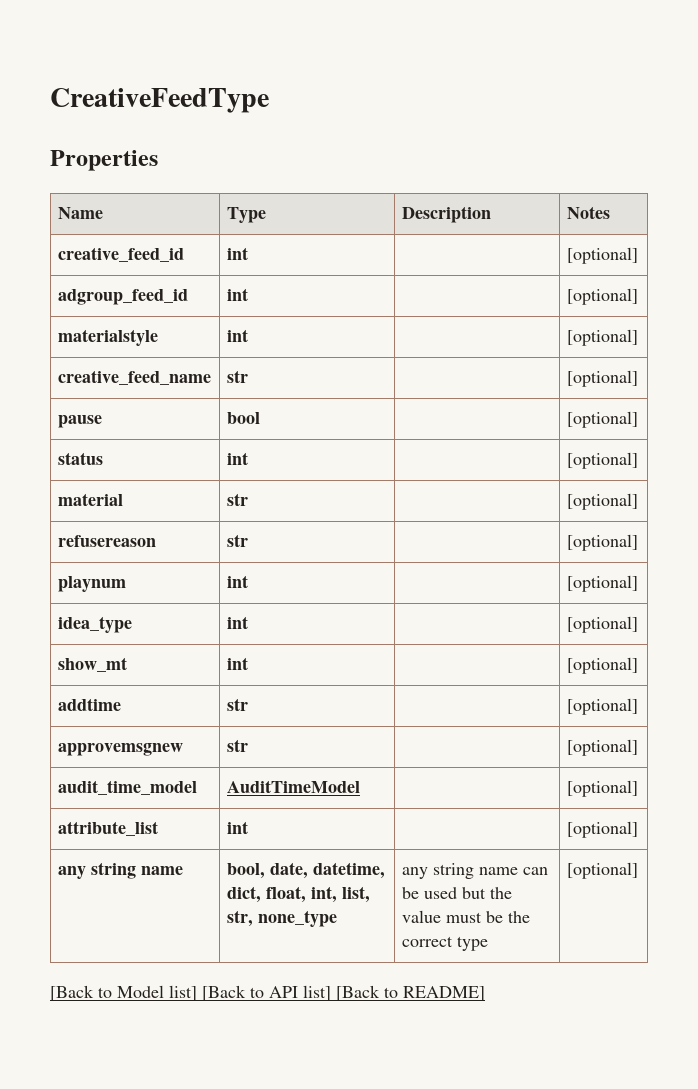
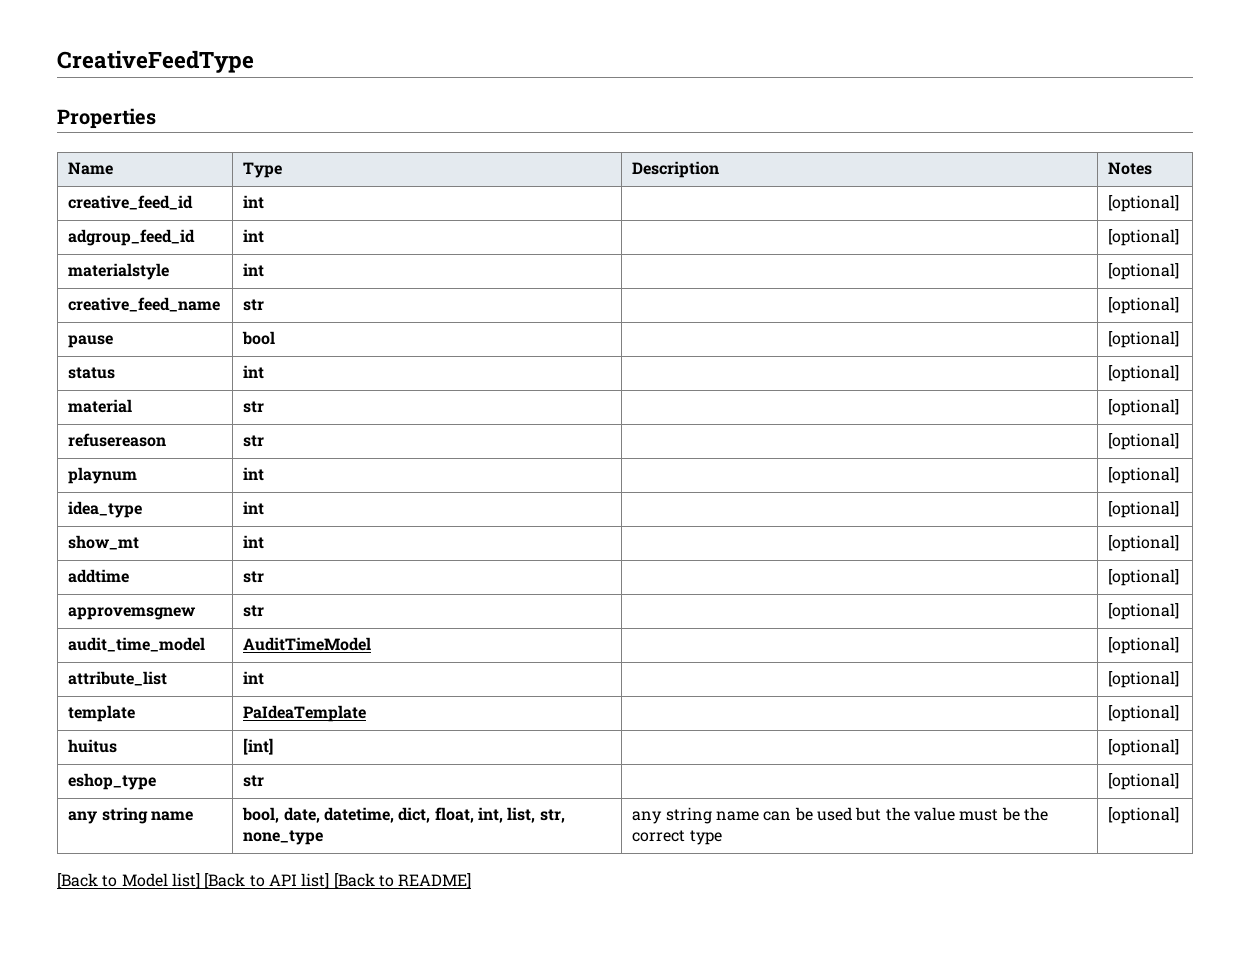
+ template | PaIdeaTemplate | | [optional]
+ huitus | [int] | | [optional]
+ eshop_type | str | | [optional]

